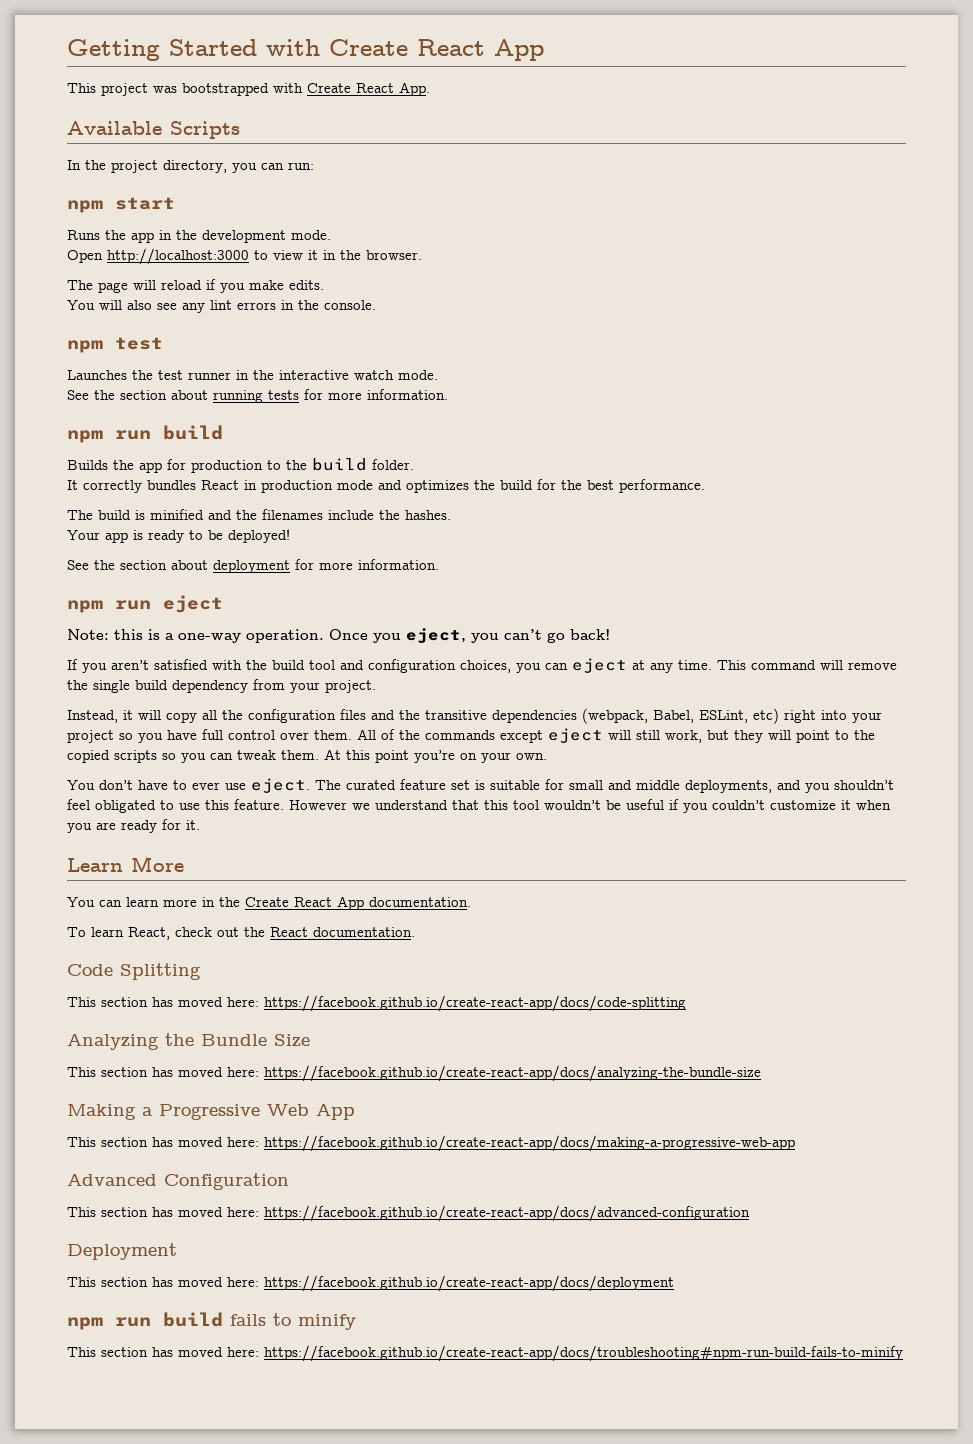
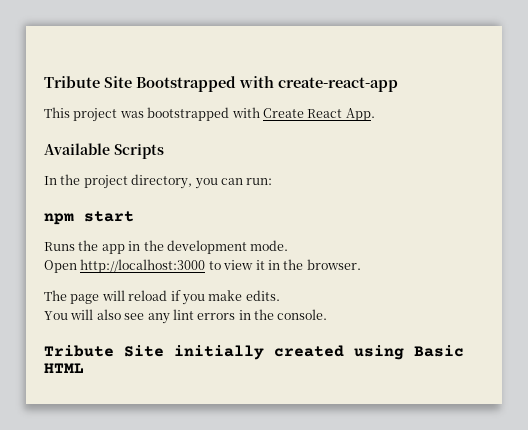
- Getting Started with Create React App
+ Tribute Site Bootstrapped with create-react-app
- npm test
- Launches the test runner in the interactive watch mode.
- See the section about running tests for more information.
- npm run build
- Builds the app for production to the build folder.
- It correctly bundles React in production mode and optimizes the build for the best performance.
- The build is minified and the filenames include the hashes.
- Your app is ready to be deployed!
- See the section about deployment for more information.
- npm run eject
- Note: this is a one-way operation. Once you eject, you can’t go back!
- If you aren’t satisfied with the build tool and configuration choices, you can eject at any time. This command will remove the single build dependency from your project.
- Instead, it will copy all the configuration files and the transitive dependencies (webpack, Babel, ESLint, etc) right into your project so you have full control over them. All of the commands except eject will still work, but they will point to the copied scripts so you can tweak them. At this point you’re on your own.
- You don’t have to ever use eject. The curated feature set is suitable for small and middle deployments, and you shouldn’t feel obligated to use this feature. However we understand that this tool wouldn’t be useful if you couldn’t customize it when you are ready for it.
- Learn More
- You can learn more in the Create React App documentation.
- To learn React, check out the React documentation.
- Code Splitting
- This section has moved here: https://facebook.github.io/create-react-app/docs/code-splitting
- Analyzing the Bundle Size
- This section has moved here: https://facebook.github.io/create-react-app/docs/analyzing-the-bundle-size
- Making a Progressive Web App
- This section has moved here: https://facebook.github.io/create-react-app/docs/making-a-progressive-web-app
- Advanced Configuration
- This section has moved here: https://facebook.github.io/create-react-app/docs/advanced-configuration
- Deployment
- This section has moved here: https://facebook.github.io/create-react-app/docs/deployment
- npm run build fails to minify
- This section has moved here: https://facebook.github.io/create-react-app/docs/troubleshooting#npm-run-build-fails-to-minify
+ Tribute Site initially created using Basic HTML

